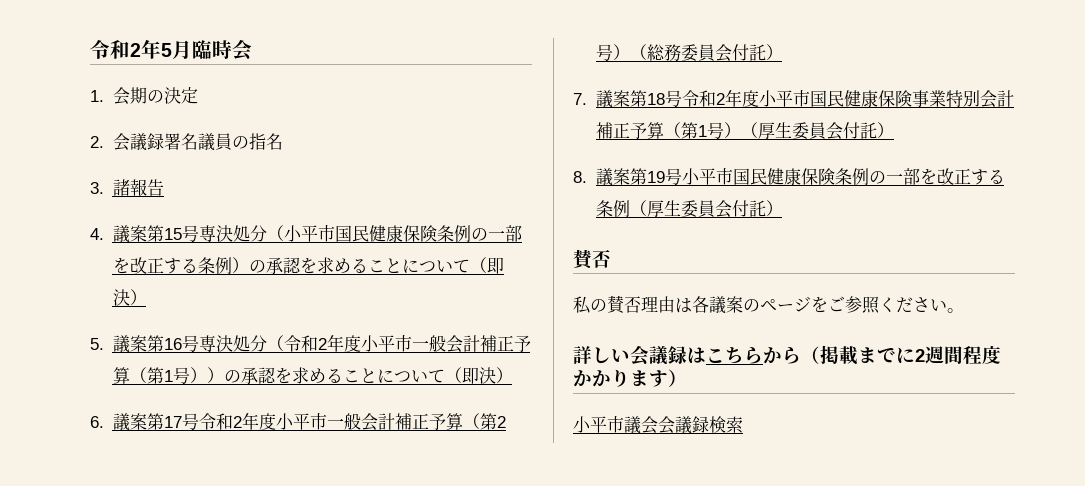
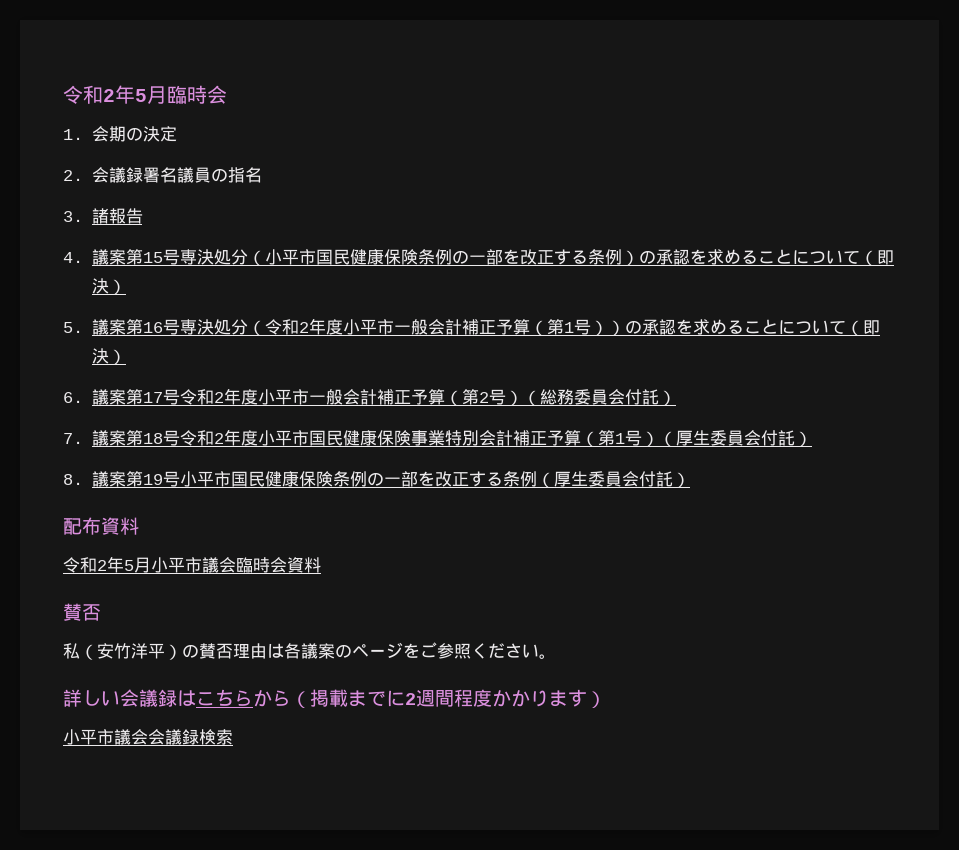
+ 配布資料
+ 令和2年5月小平市議会臨時会資料
- 私の賛否理由は各議案のページをご参照ください。
+ 私（安竹洋平）の賛否理由は各議案のページをご参照ください。

